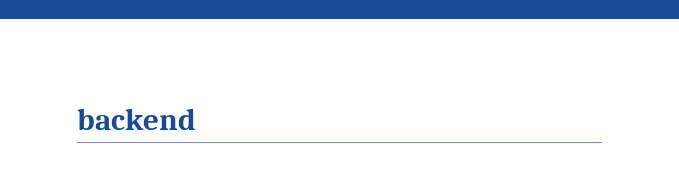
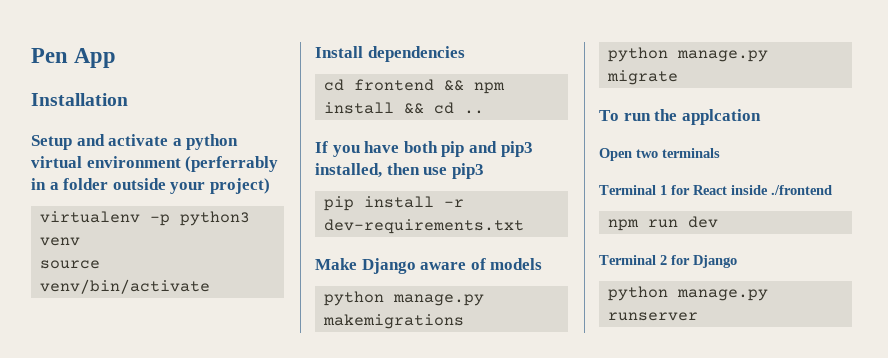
- backend
+ Pen App
+ Installation
+ Setup and activate a python virtual environment (perferrably in a folder outside your project)
+ virtualenv -p python3 venv
+ source venv/bin/activate
+ Install dependencies
+ cd frontend && npm install && cd ..
+ If you have both pip and pip3 installed, then use pip3
+ pip install -r dev-requirements.txt
+ Make Django aware of models
+ python manage.py makemigrations
+ python manage.py migrate
+ To run the applcation
+ Open two terminals
+ Terminal 1 for React inside ./frontend
+ npm run dev
+ Terminal 2 for Django
+ python manage.py runserver

